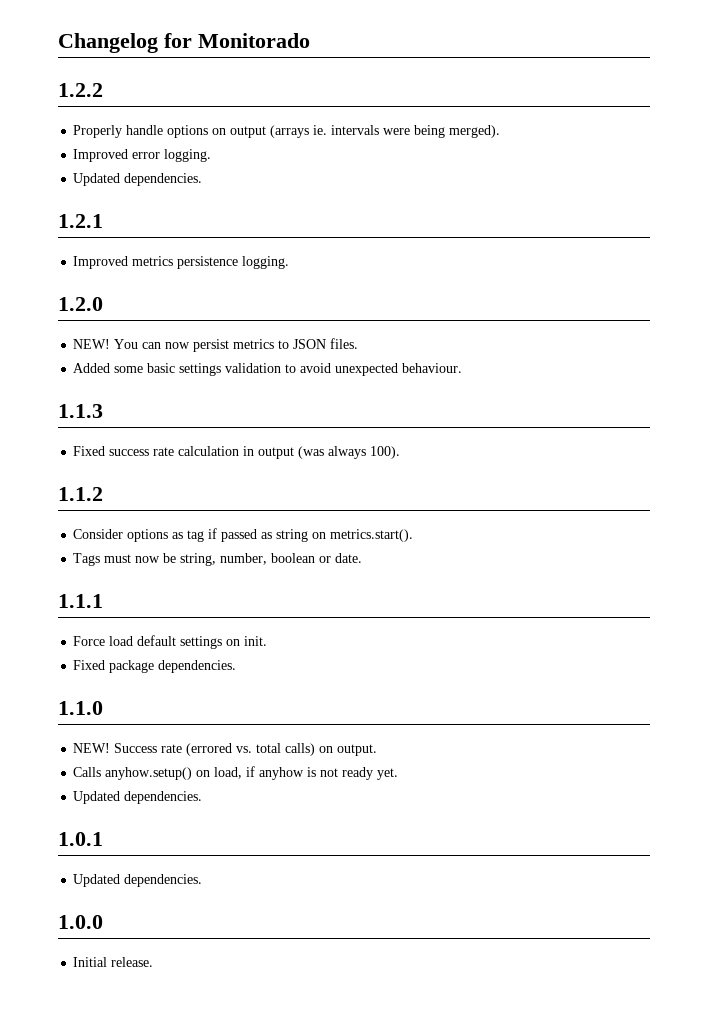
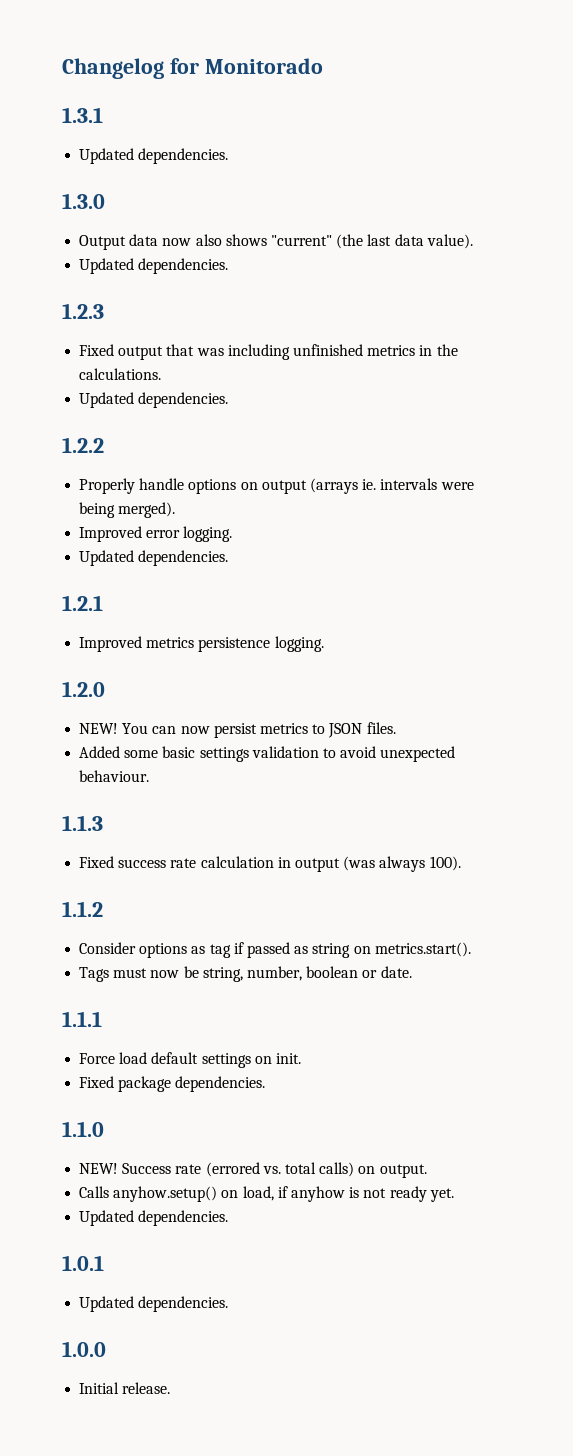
+ 1.3.1
+ Updated dependencies.
+ 1.3.0
+ Output data now also shows "current" (the last data value).
+ Updated dependencies.
+ 1.2.3
+ Fixed output that was including unfinished metrics in the calculations.
+ Updated dependencies.

